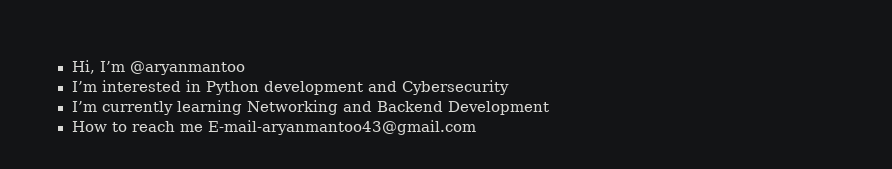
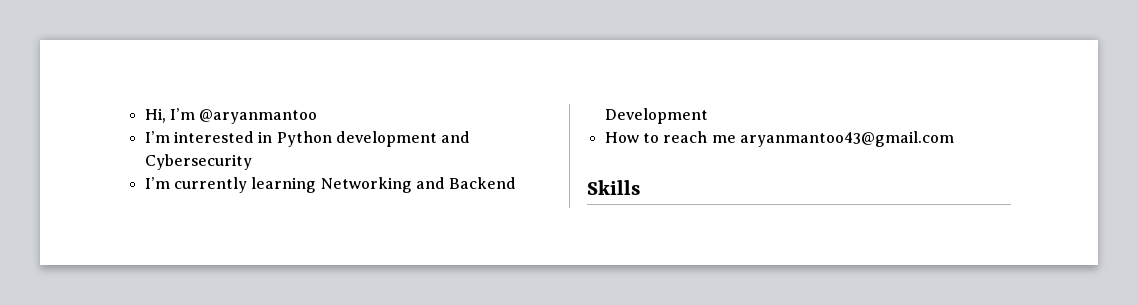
- How to reach me E-mail-aryanmantoo43@gmail.com
+ How to reach me aryanmantoo43@gmail.com
+ Skills

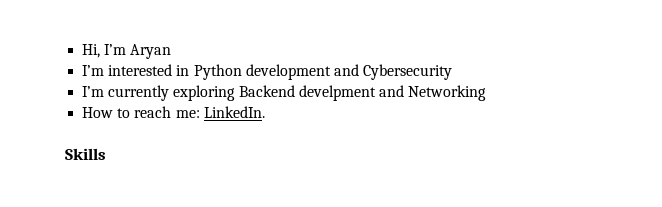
- Hi, I’m @aryanmantoo
+ Hi, I’m Aryan
- I’m currently learning Networking and Backend Development
+ I’m currently exploring Backend develpment and Networking
- How to reach me aryanmantoo43@gmail.com
+ How to reach me: LinkedIn.

